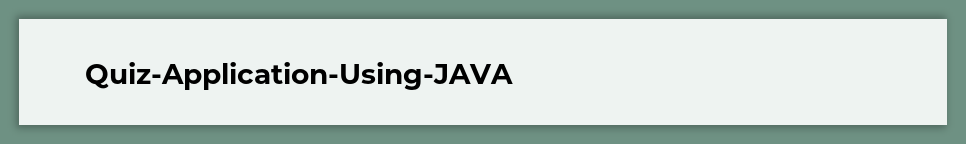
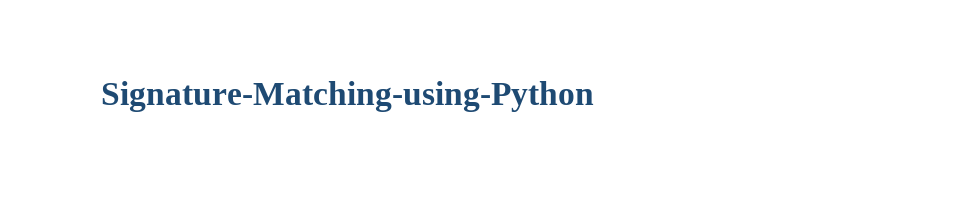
- Quiz-Application-Using-JAVA
+ Signature-Matching-using-Python

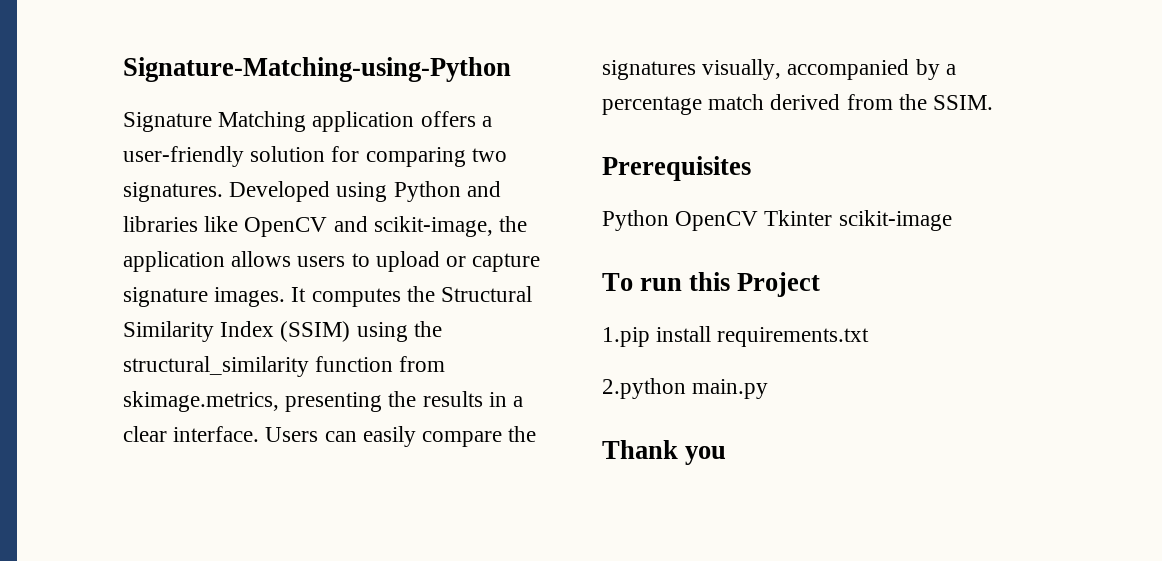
+ Signature Matching application offers a user-friendly solution for comparing two signatures. Developed using Python and libraries like OpenCV and scikit-image, the application allows users to upload or capture signature images. It computes the Structural Similarity Index (SSIM) using the structural_similarity function from skimage.metrics, presenting the results in a clear interface. Users can easily compare the signatures visually, accompanied by a percentage match derived from the SSIM.
+ Prerequisites
+ Python OpenCV Tkinter scikit-image
+ To run this Project
+ 1.pip install requirements.txt
+ 2.python main.py
+ Thank you

